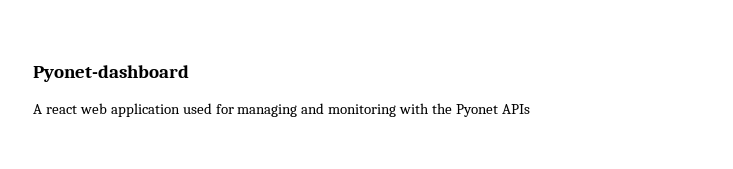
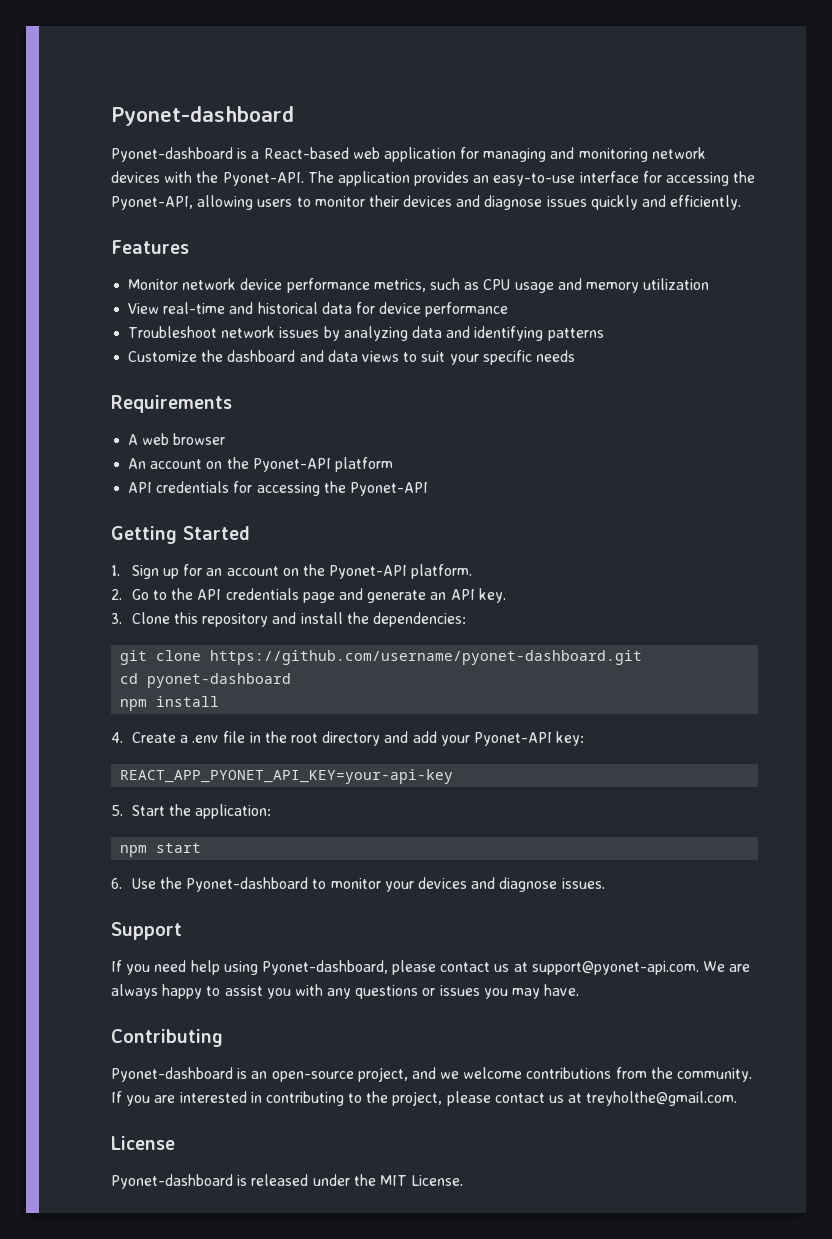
- A react web application used for managing and monitoring with the Pyonet APIs
+ Pyonet-dashboard is a React-based web application for managing and monitoring network devices with the Pyonet-API. The application provides an easy-to-use interface for accessing the Pyonet-API, allowing users to monitor their devices and diagnose issues quickly and efficiently.
+ Features
+ Monitor network device performance metrics, such as CPU usage and memory utilization
+ View real-time and historical data for device performance
+ Troubleshoot network issues by analyzing data and identifying patterns
+ Customize the dashboard and data views to suit your specific needs
+ Requirements
+ A web browser
+ An account on the Pyonet-API platform
+ API credentials for accessing the Pyonet-API
+ Getting Started
+ 1. Sign up for an account on the Pyonet-API platform.
+ 2. Go to the API credentials page and generate an API key.
+ 3. Clone this repository and install the dependencies:
+ git clone https://github.com/username/pyonet-dashboard.git
+ cd pyonet-dashboard
+ npm install
+ 4. Create a .env file in the root directory and add your Pyonet-API key:
+ REACT_APP_PYONET_API_KEY=your-api-key
+ 5. Start the application:
+ npm start
+ 6. Use the Pyonet-dashboard to monitor your devices and diagnose issues.
+ Support
+ If you need help using Pyonet-dashboard, please contact us at support@pyonet-api.com. We are always happy to assist you with any questions or issues you may have.
+ Contributing
+ Pyonet-dashboard is an open-source project, and we welcome contributions from the community. If you are interested in contributing to the project, please contact us at treyholthe@gmail.com.
+ License
+ Pyonet-dashboard is released under the MIT License.

